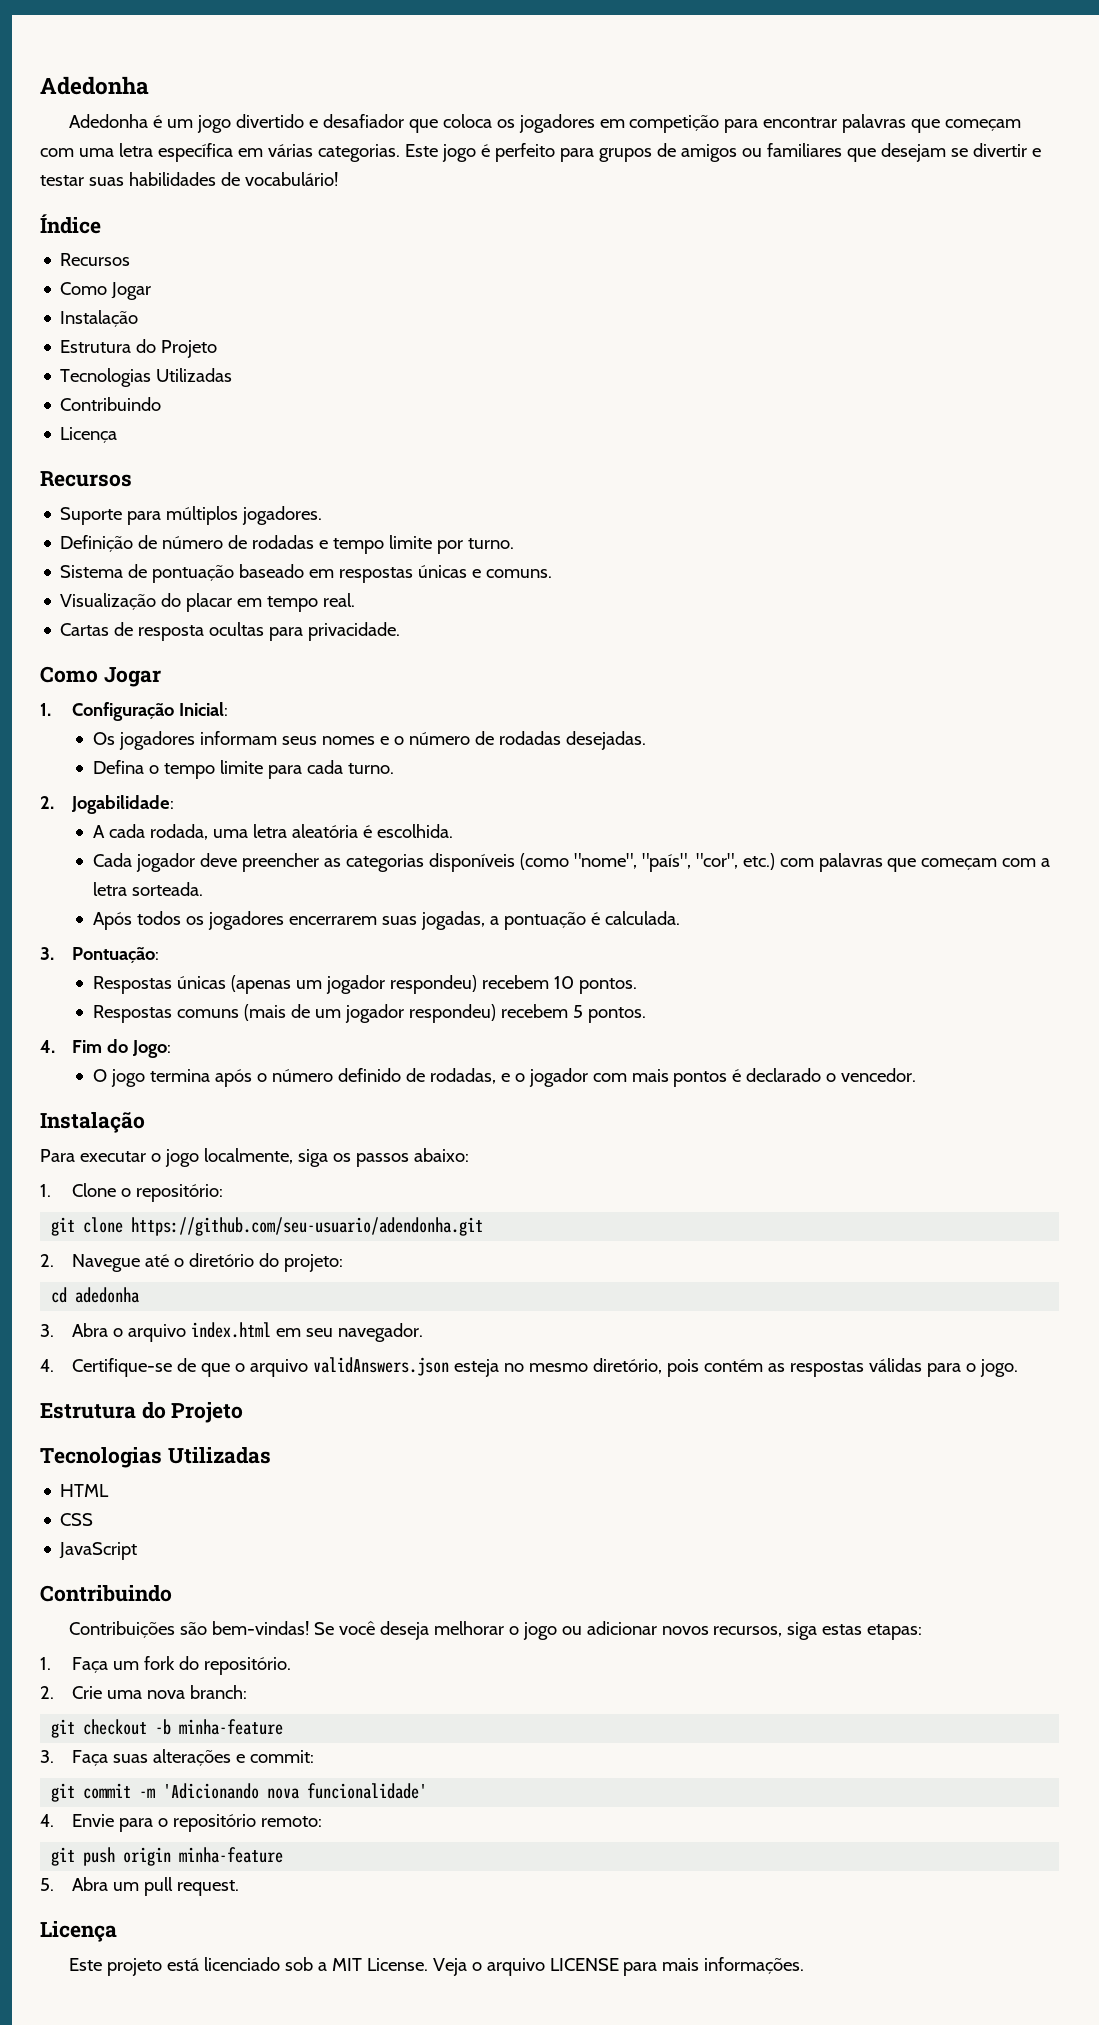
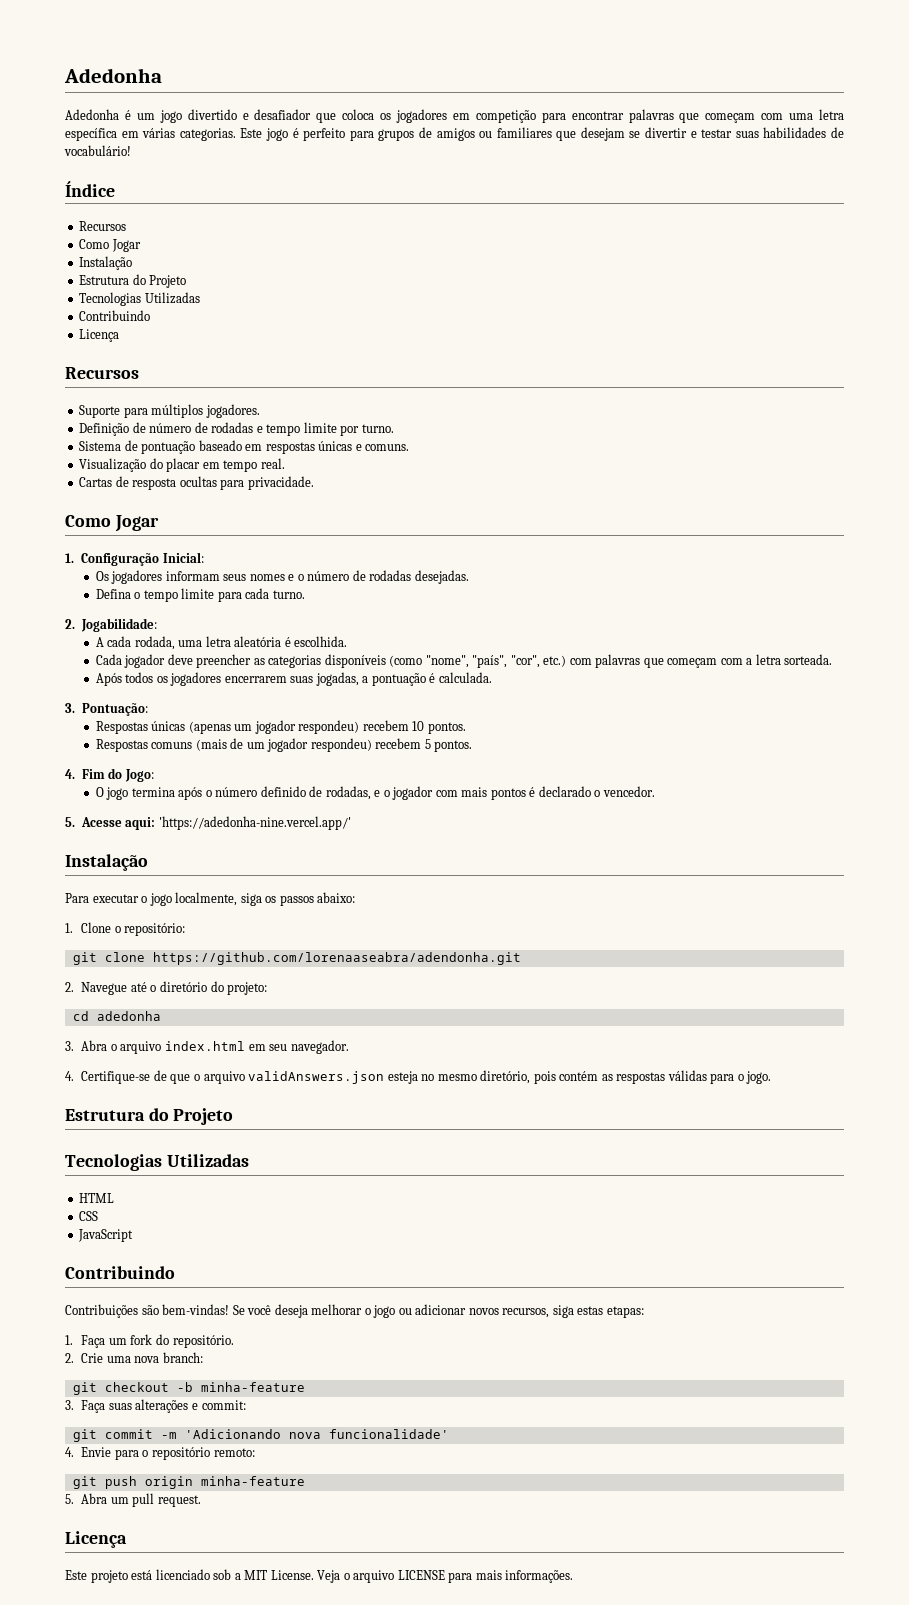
+ 5. Acesse aqui: 'https://adedonha-nine.vercel.app/'
- git clone https://github.com/seu-usuario/adendonha.git
+ git clone https://github.com/lorenaaseabra/adendonha.git

